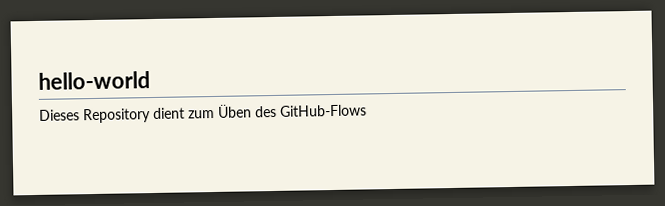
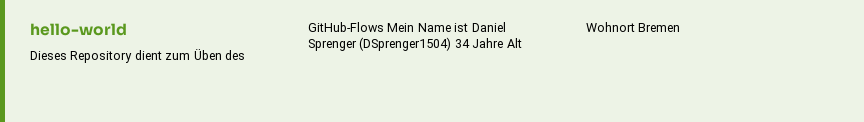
- Dieses Repository dient zum Üben des GitHub-Flows
+ Dieses Repository dient zum Üben des GitHub-Flows Mein Name ist Daniel Sprenger (DSprenger1504) 34 Jahre Alt Wohnort Bremen

